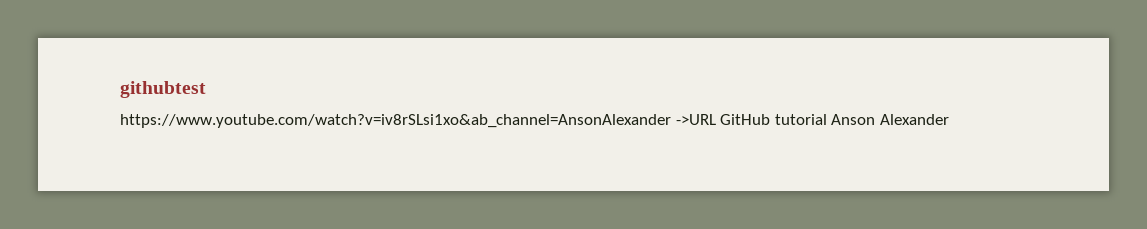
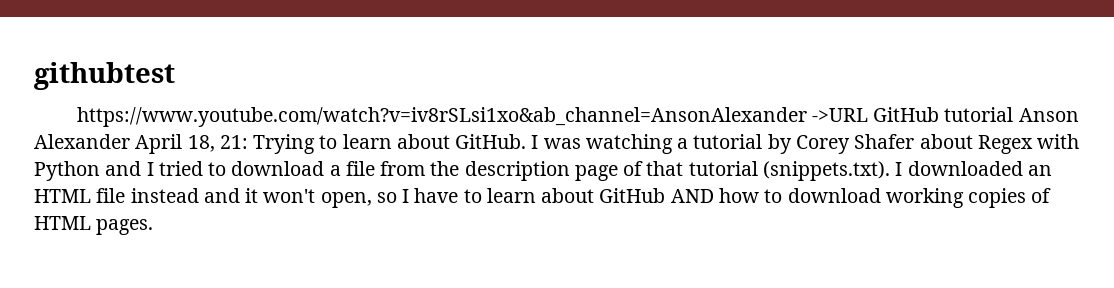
- https://www.youtube.com/watch?v=iv8rSLsi1xo&ab_channel=AnsonAlexander ->URL GitHub tutorial Anson Alexander
+ https://www.youtube.com/watch?v=iv8rSLsi1xo&ab_channel=AnsonAlexander ->URL GitHub tutorial Anson Alexander April 18, 21: Trying to learn about GitHub. I was watching a tutorial by Corey Shafer about Regex with Python and I tried to download a file from the description page of that tutorial (snippets.txt). I downloaded an HTML file instead and it won't open, so I have to learn about GitHub AND how to download working copies of HTML pages.

